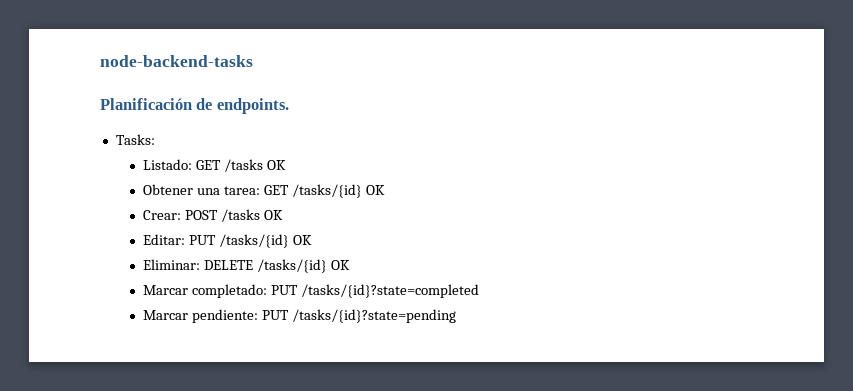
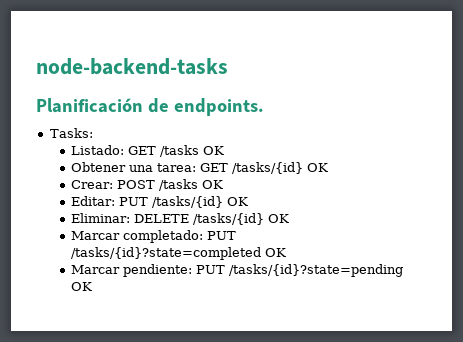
- Marcar completado: PUT /tasks/{id}?state=completed
+ Marcar completado: PUT /tasks/{id}?state=completed OK
- Marcar pendiente: PUT /tasks/{id}?state=pending
+ Marcar pendiente: PUT /tasks/{id}?state=pending OK

